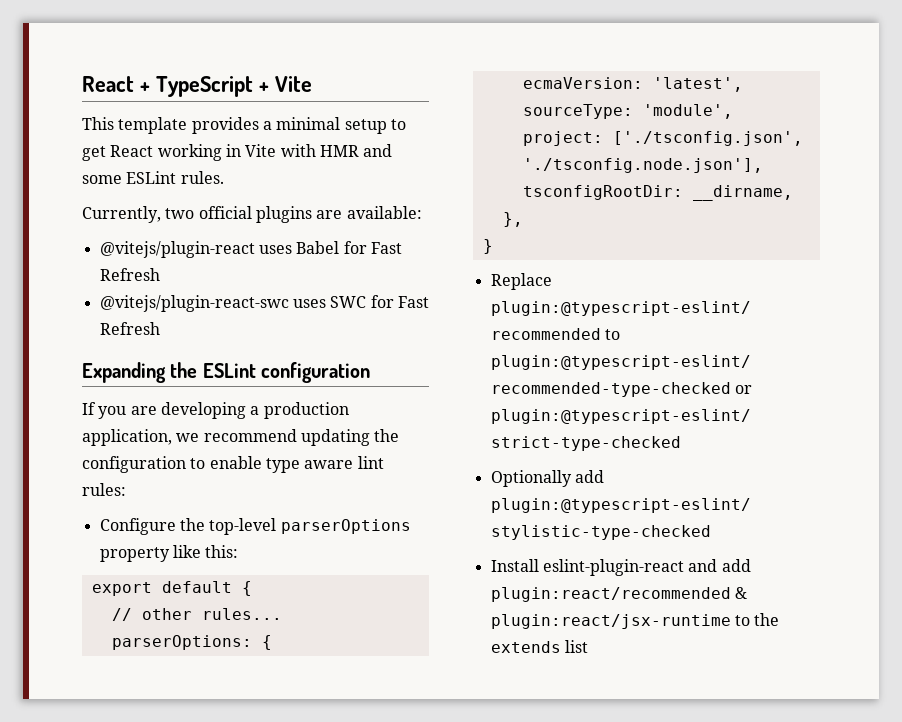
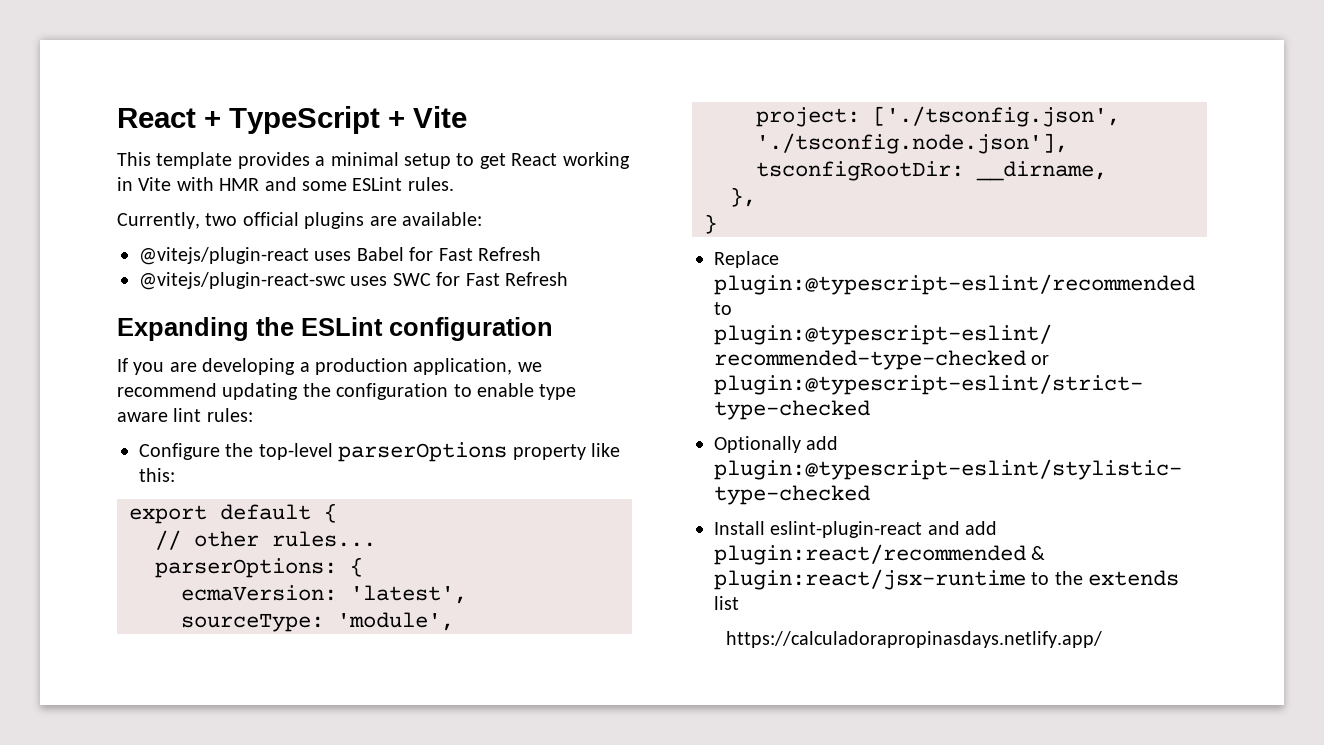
+ https://calculadorapropinasdays.netlify.app/

